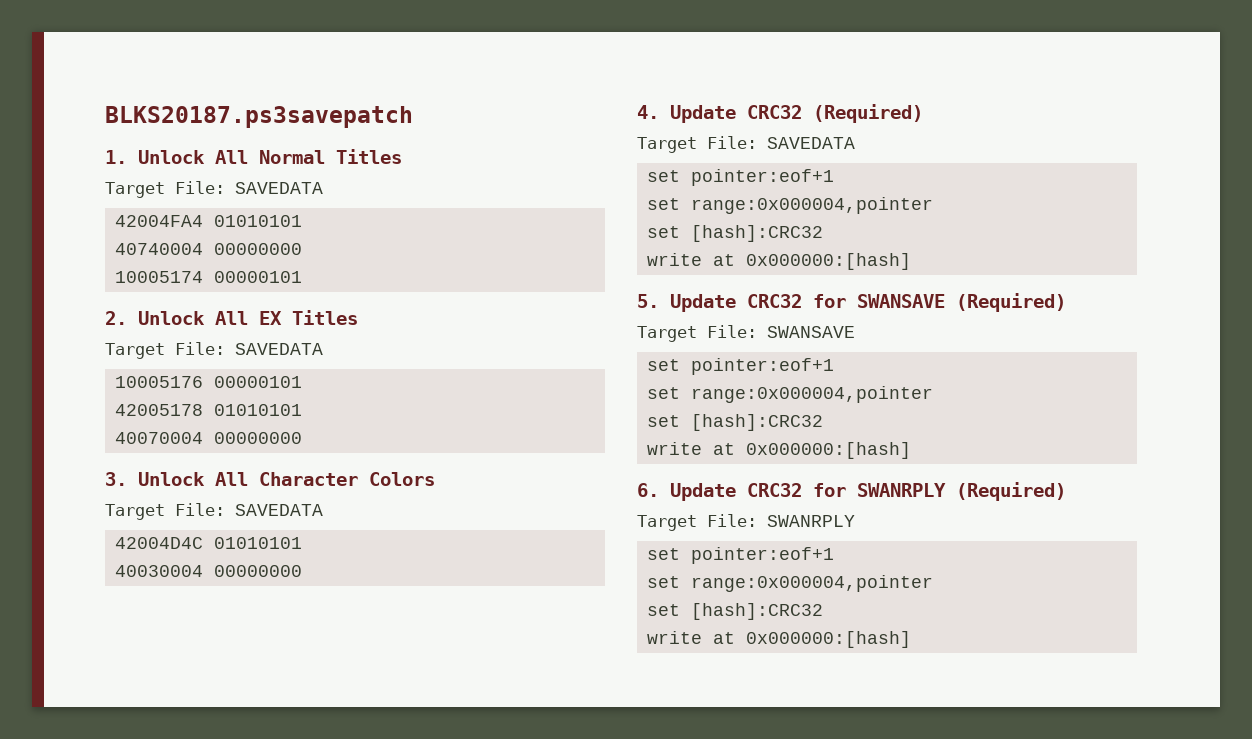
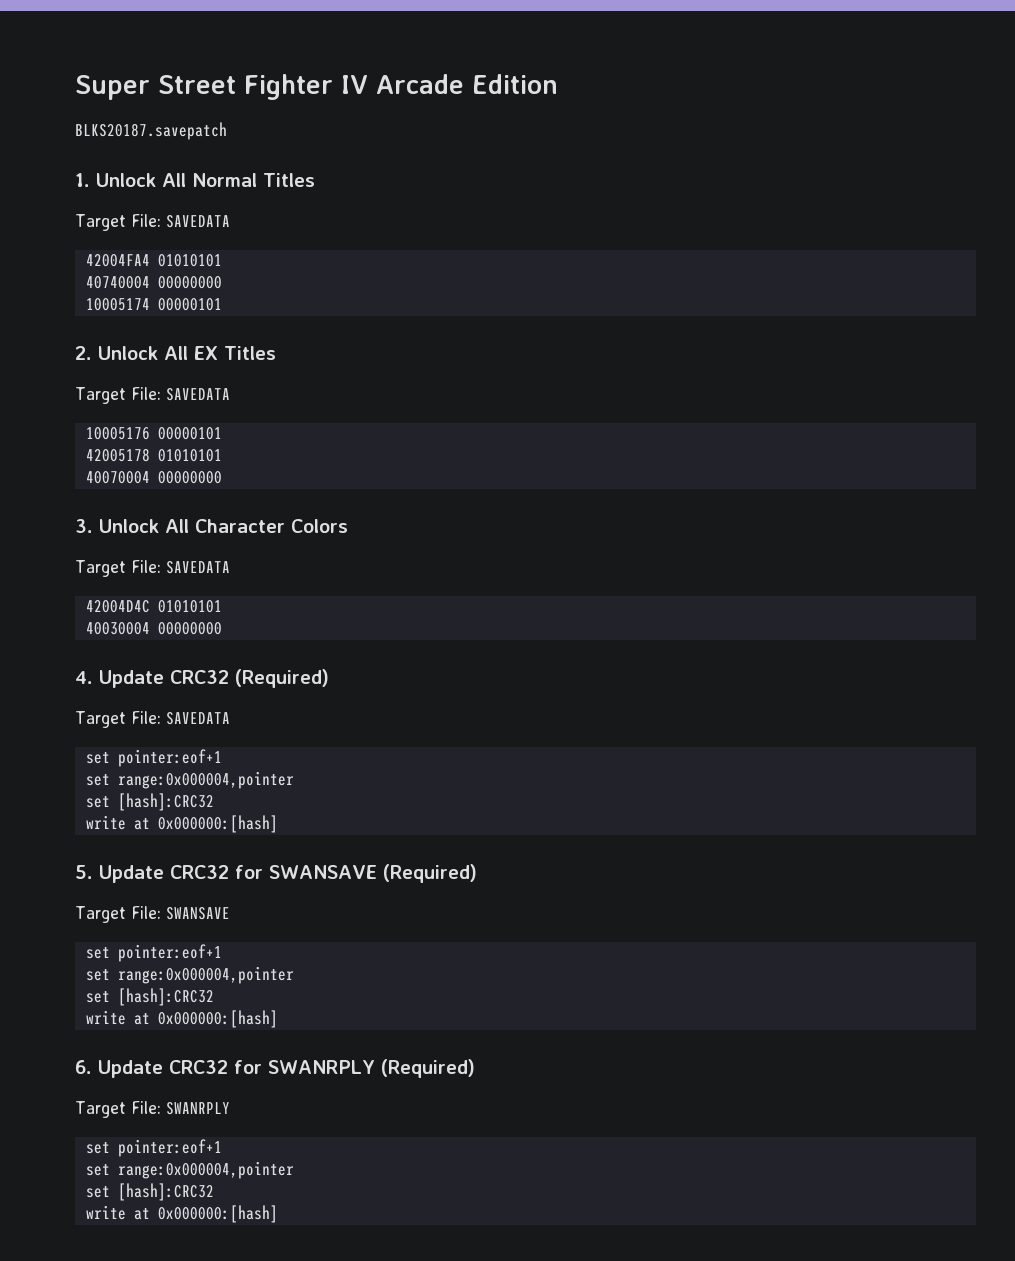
- BLKS20187.ps3savepatch
+ Super Street Fighter IV Arcade Edition
+ BLKS20187.savepatch

